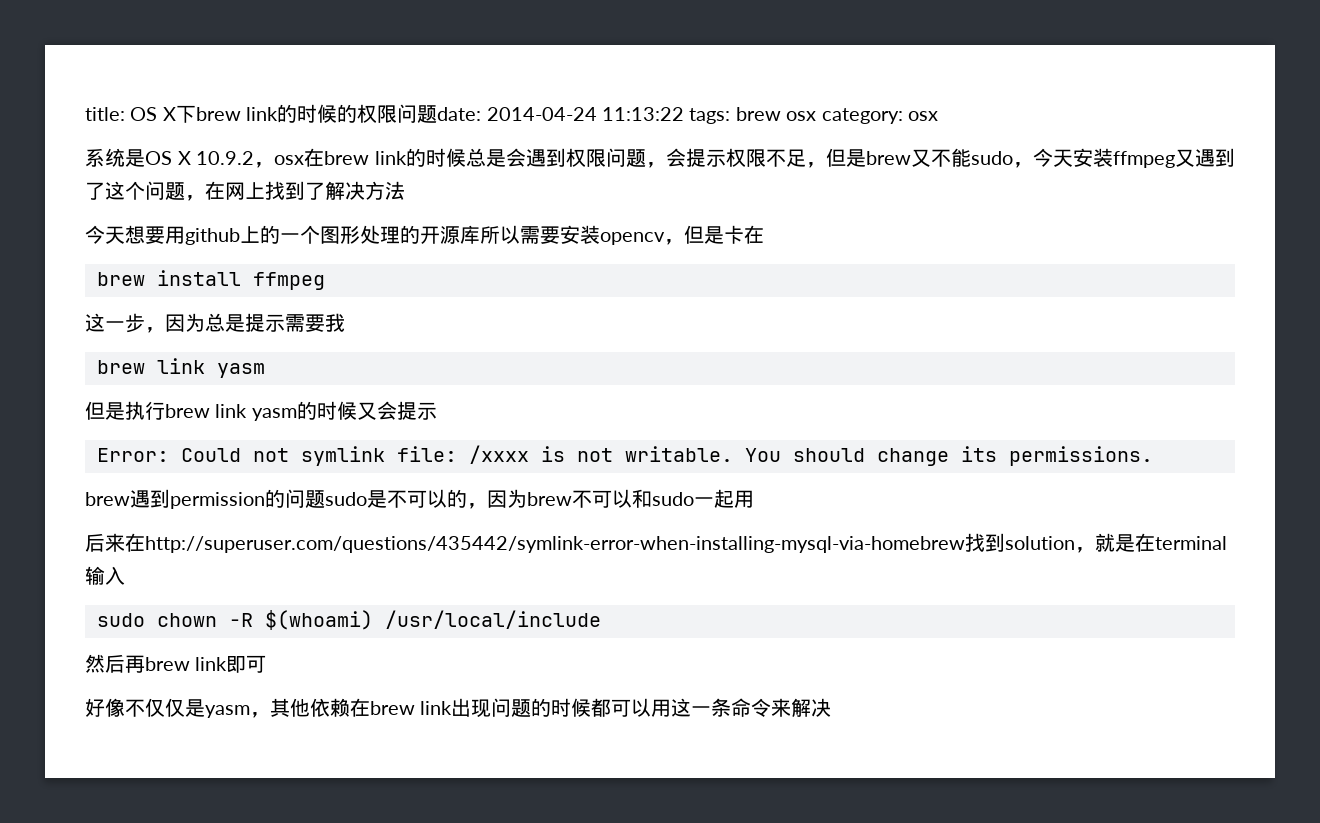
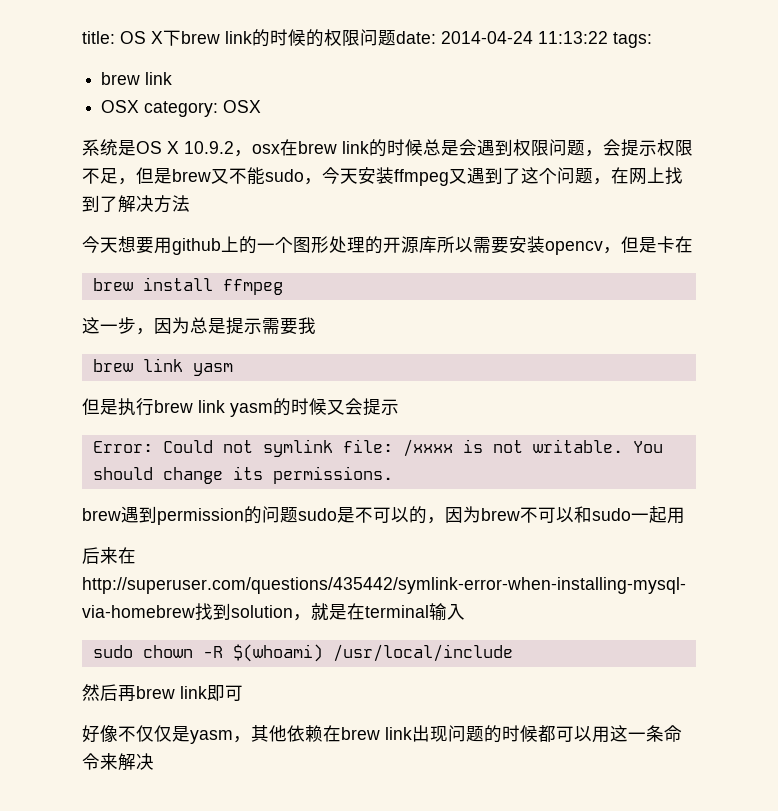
- title: OS X下brew link的时候的权限问题date: 2014-04-24 11:13:22 tags: brew osx category: osx
+ title: OS X下brew link的时候的权限问题date: 2014-04-24 11:13:22 tags:
+ brew link
+ OSX category: OSX

